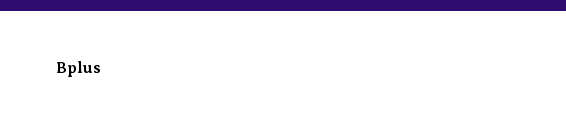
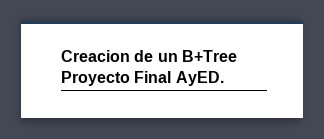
- Bplus
+ Creacion de un B+Tree Proyecto Final AyED.

